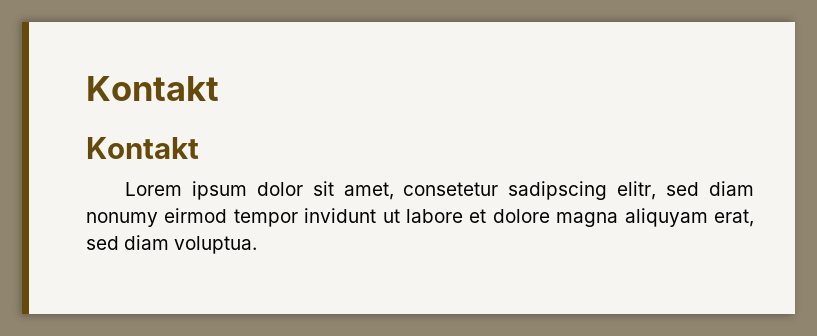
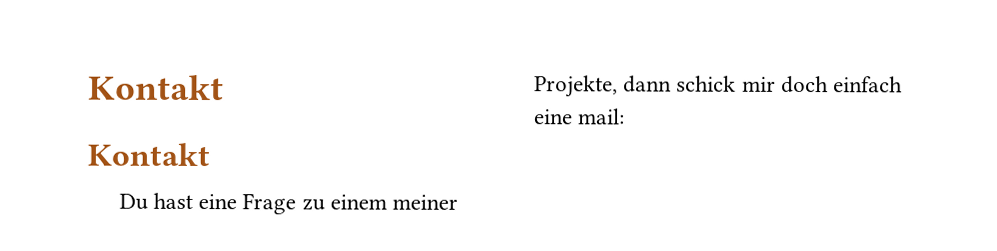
- Lorem ipsum dolor sit amet, consetetur sadipscing elitr, sed diam nonumy eirmod tempor invidunt ut labore et dolore magna aliquyam erat, sed diam voluptua.
+ Du hast eine Frage zu einem meiner Projekte, dann schick mir doch einfach eine mail:

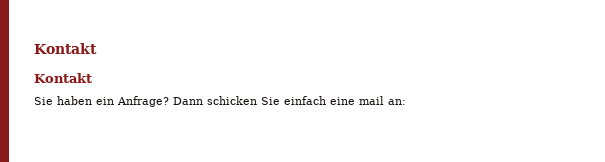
- Du hast eine Frage zu einem meiner Projekte, dann schick mir doch einfach eine mail:
+ Sie haben ein Anfrage? Dann schicken Sie einfach eine mail an:

